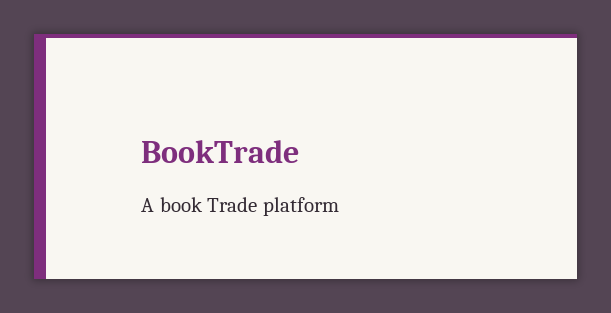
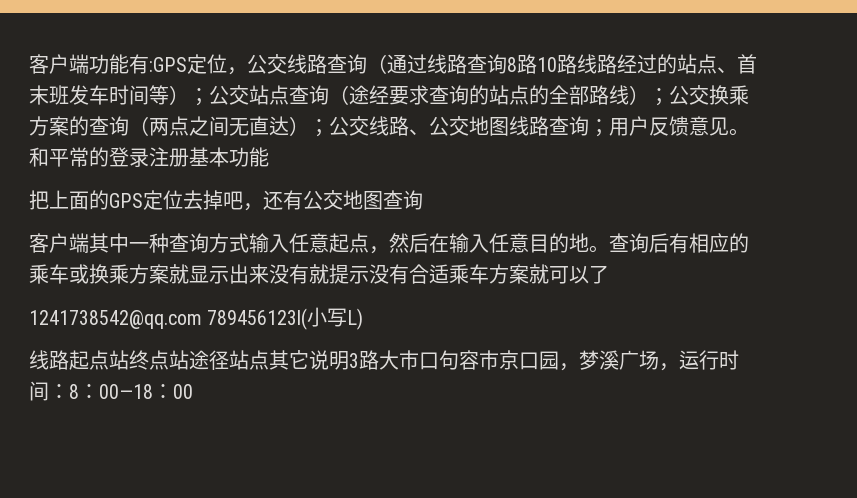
- BookTrade
- A book Trade platform
+ 客户端功能有:GPS定位，公交线路查询（通过线路查询8路10路线路经过的站点、首末班发车时间等）；公交站点查询（途经要求查询的站点的全部路线）；公交换乘方案的查询（两点之间无直达）；公交线路、公交地图线路查询；用户反馈意见。和平常的登录注册基本功能
+ 把上面的GPS定位去掉吧，还有公交地图查询
+ 客户端其中一种查询方式输入任意起点，然后在输入任意目的地。查询后有相应的乘车或换乘方案就显示出来没有就提示没有合适乘车方案就可以了
+ 1241738542@qq.com 789456123l(小写L)
+ 线路起点站终点站途径站点其它说明3路大市口句容市京口园，梦溪广场，运行时间：8：00—18：00

